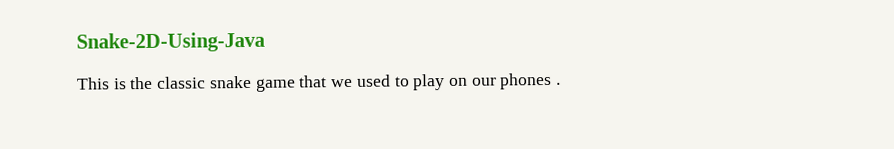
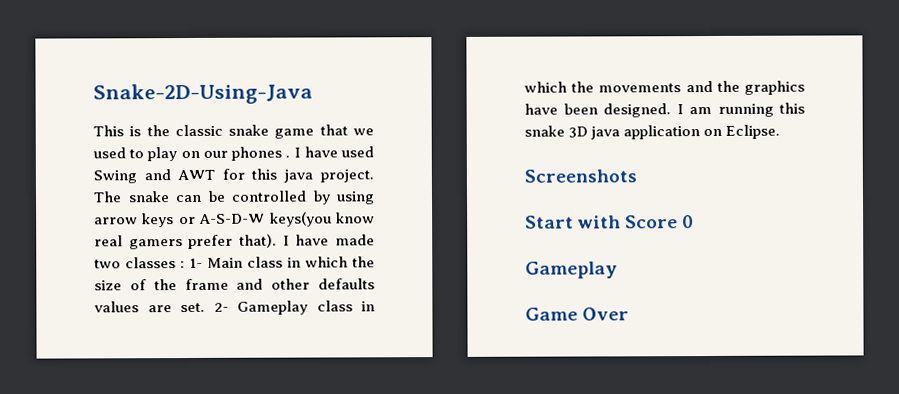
+ I have used Swing and AWT for this java project. The snake can be controlled by using arrow keys or A-S-D-W keys(you know real gamers prefer that). I have made two classes : 1- Main class in which the size of the frame and other defaults values are set. 2- Gameplay class in which the movements and the graphics have been designed. I am running this snake 3D java application on Eclipse.
+ Screenshots
+ Start with Score 0
+ Gameplay
+ Game Over

